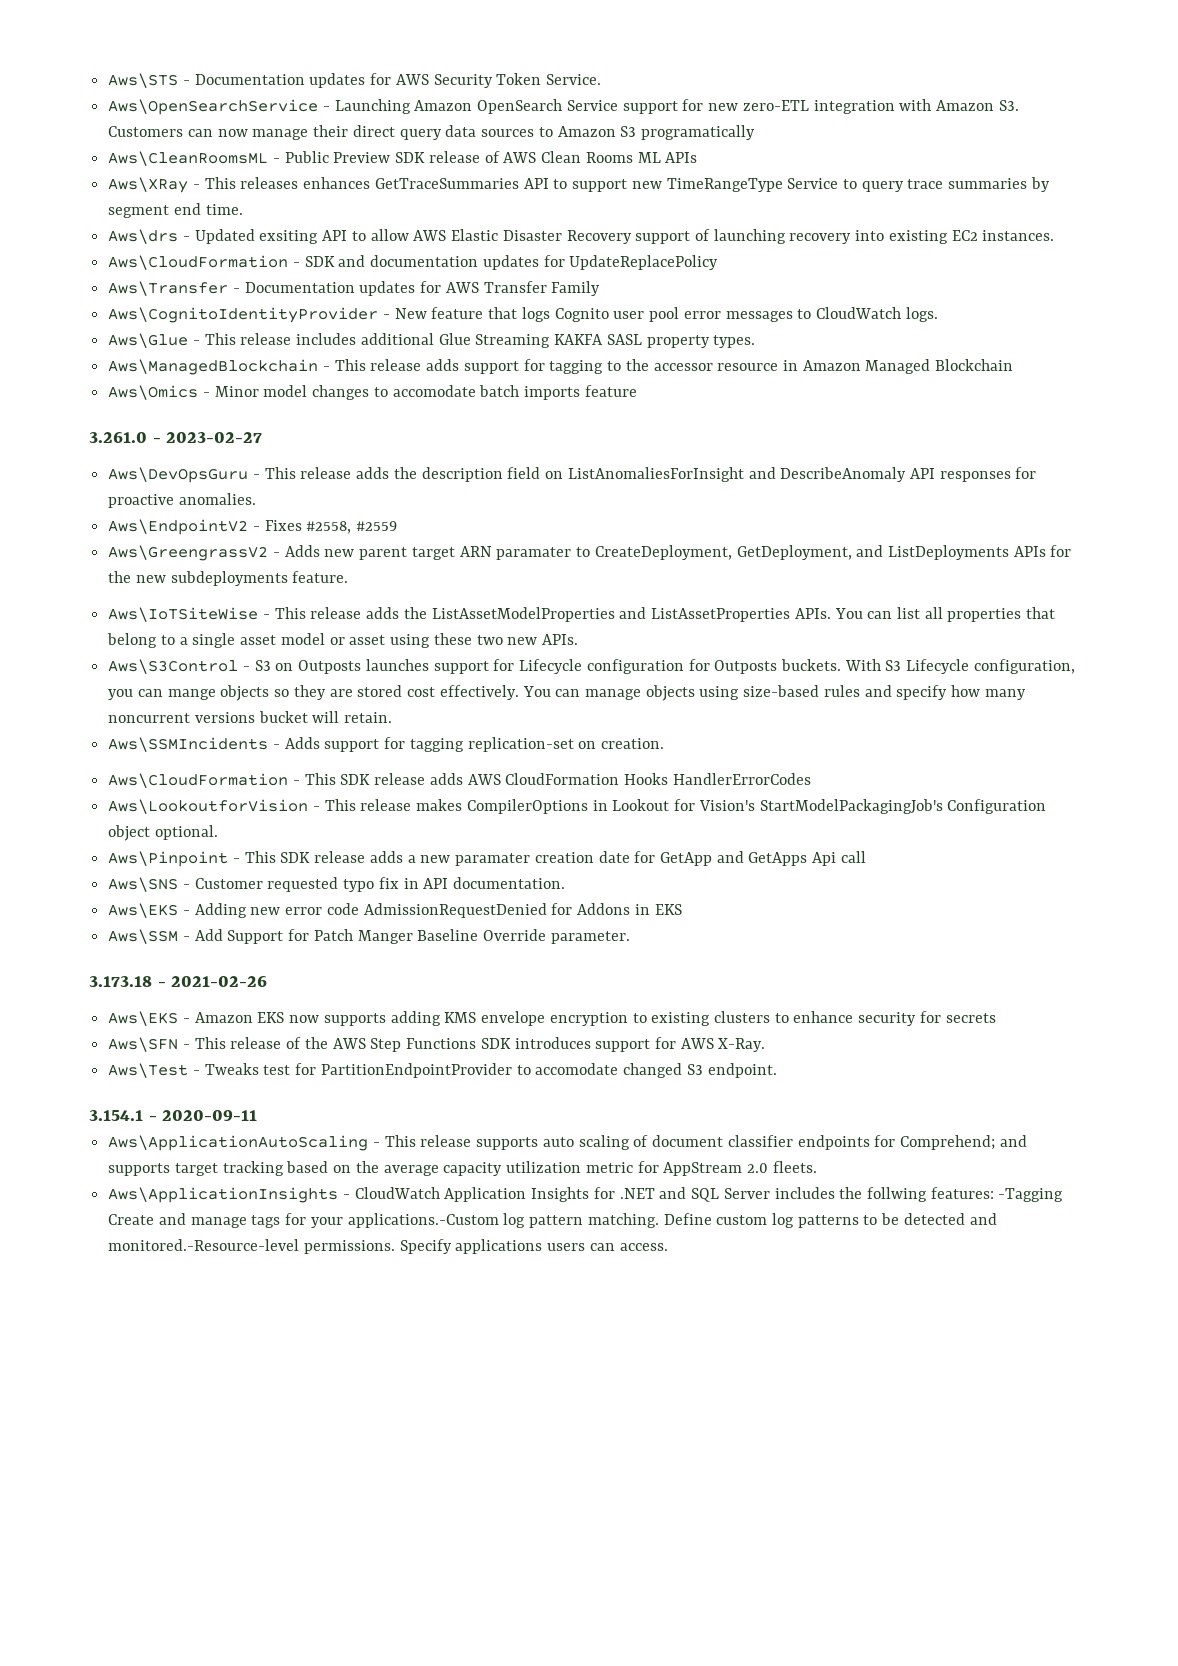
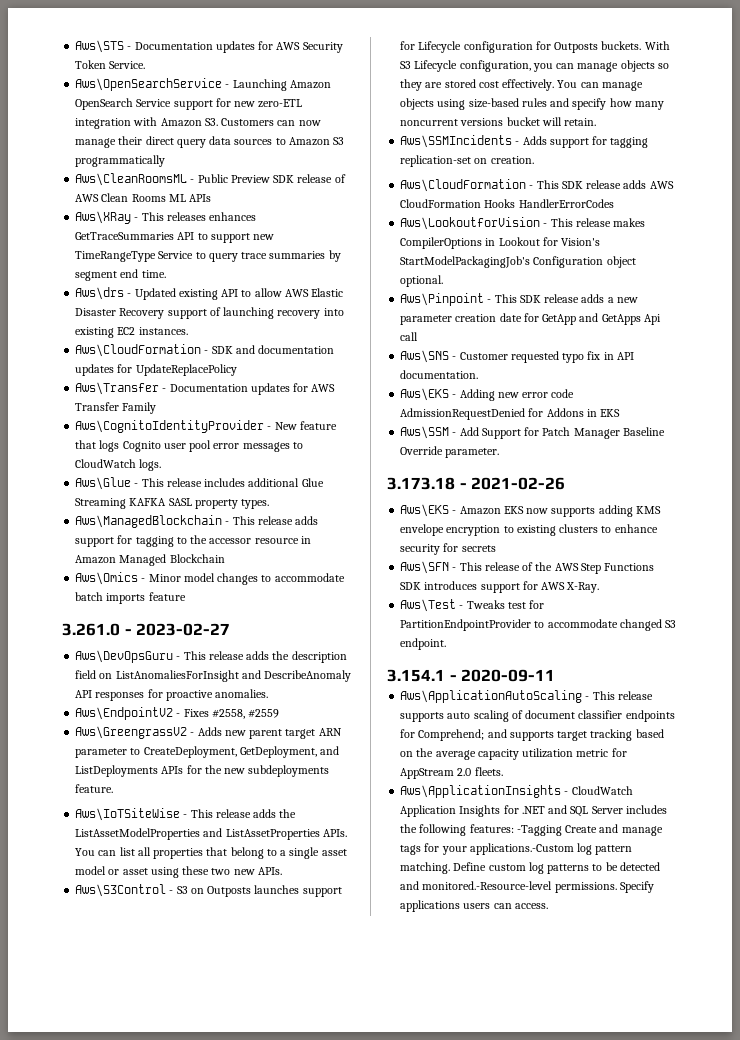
- Aws\OpenSearchService - Launching Amazon OpenSearch Service support for new zero-ETL integration with Amazon S3. Customers can now manage their direct query data sources to Amazon S3 programatically
+ Aws\OpenSearchService - Launching Amazon OpenSearch Service support for new zero-ETL integration with Amazon S3. Customers can now manage their direct query data sources to Amazon S3 programmatically
- Aws\drs - Updated exsiting API to allow AWS Elastic Disaster Recovery support of launching recovery into existing EC2 instances.
+ Aws\drs - Updated existing API to allow AWS Elastic Disaster Recovery support of launching recovery into existing EC2 instances.
- Aws\Glue - This release includes additional Glue Streaming KAKFA SASL property types.
+ Aws\Glue - This release includes additional Glue Streaming KAFKA SASL property types.
- Aws\Omics - Minor model changes to accomodate batch imports feature
+ Aws\Omics - Minor model changes to accommodate batch imports feature
- Aws\GreengrassV2 - Adds new parent target ARN paramater to CreateDeployment, GetDeployment, and ListDeployments APIs for the new subdeployments feature.
+ Aws\GreengrassV2 - Adds new parent target ARN parameter to CreateDeployment, GetDeployment, and ListDeployments APIs for the new subdeployments feature.
- With S3 Lifecycle configuration, you can mange objects so they are stored cost effectively.
+ With S3 Lifecycle configuration, you can manage objects so they are stored cost effectively.
- Aws\Pinpoint - This SDK release adds a new paramater creation date for GetApp and GetApps Api call
+ Aws\Pinpoint - This SDK release adds a new parameter creation date for GetApp and GetApps Api call
- Aws\SSM - Add Support for Patch Manger Baseline Override parameter.
+ Aws\SSM - Add Support for Patch Manager Baseline Override parameter.
- Aws\Test - Tweaks test for PartitionEndpointProvider to accomodate changed S3 endpoint.
+ Aws\Test - Tweaks test for PartitionEndpointProvider to accommodate changed S3 endpoint.
- Aws\ApplicationInsights - CloudWatch Application Insights for .NET and SQL Server includes the follwing features: -Tagging Create and manage tags for your applications.-Custom log pattern matching.
+ Aws\ApplicationInsights - CloudWatch Application Insights for .NET and SQL Server includes the following features: -Tagging Create and manage tags for your applications.-Custom log pattern matching.

